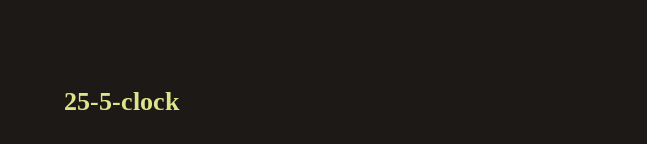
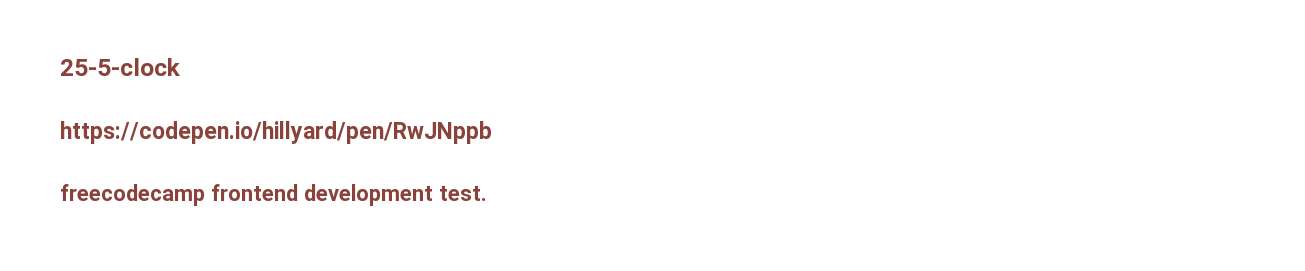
+ https://codepen.io/hillyard/pen/RwJNppb
+ freecodecamp frontend development test.

